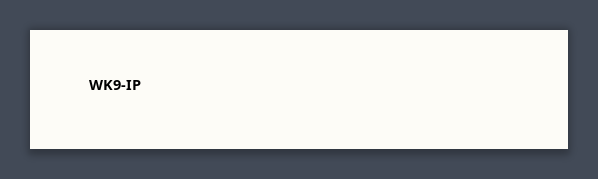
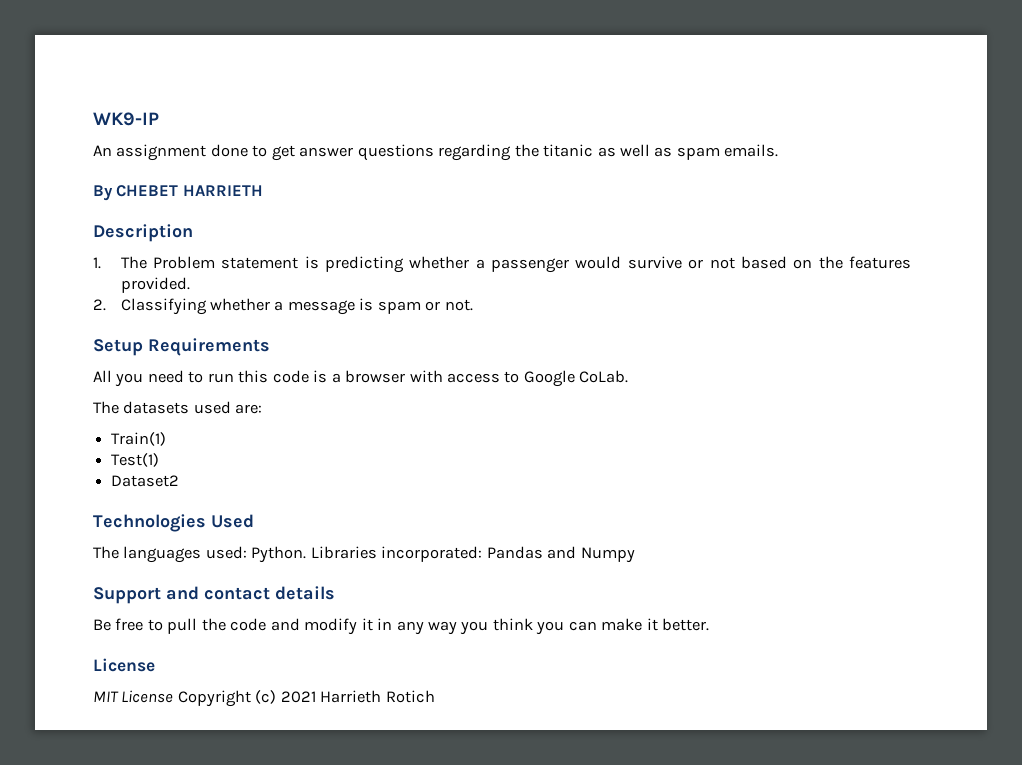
+ An assignment done to get answer questions regarding the titanic as well as spam emails.
+ By CHEBET HARRIETH
+ Description
+ 1. The Problem statement is predicting whether a passenger would survive or not based on the features provided.
+ 2. Classifying whether a message is spam or not.
+ Setup Requirements
+ All you need to run this code is a browser with access to Google CoLab.
+ The datasets used are:
+ Train(1)
+ Test(1)
+ Dataset2
+ Technologies Used
+ The languages used: Python. Libraries incorporated: Pandas and Numpy
+ Support and contact details
+ Be free to pull the code and modify it in any way you think you can make it better.
+ License
+ MIT License Copyright (c) 2021 Harrieth Rotich

